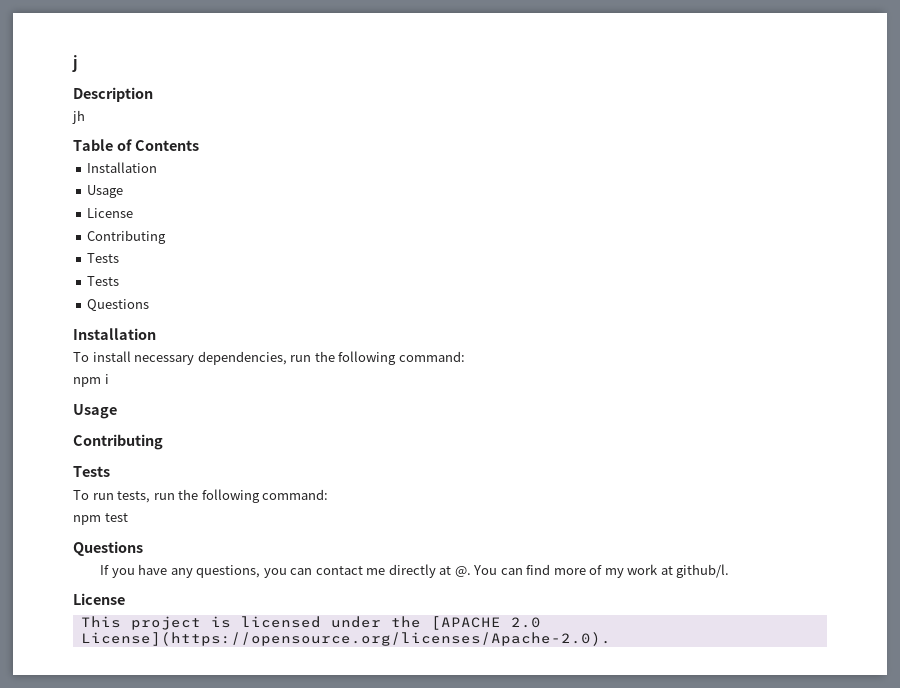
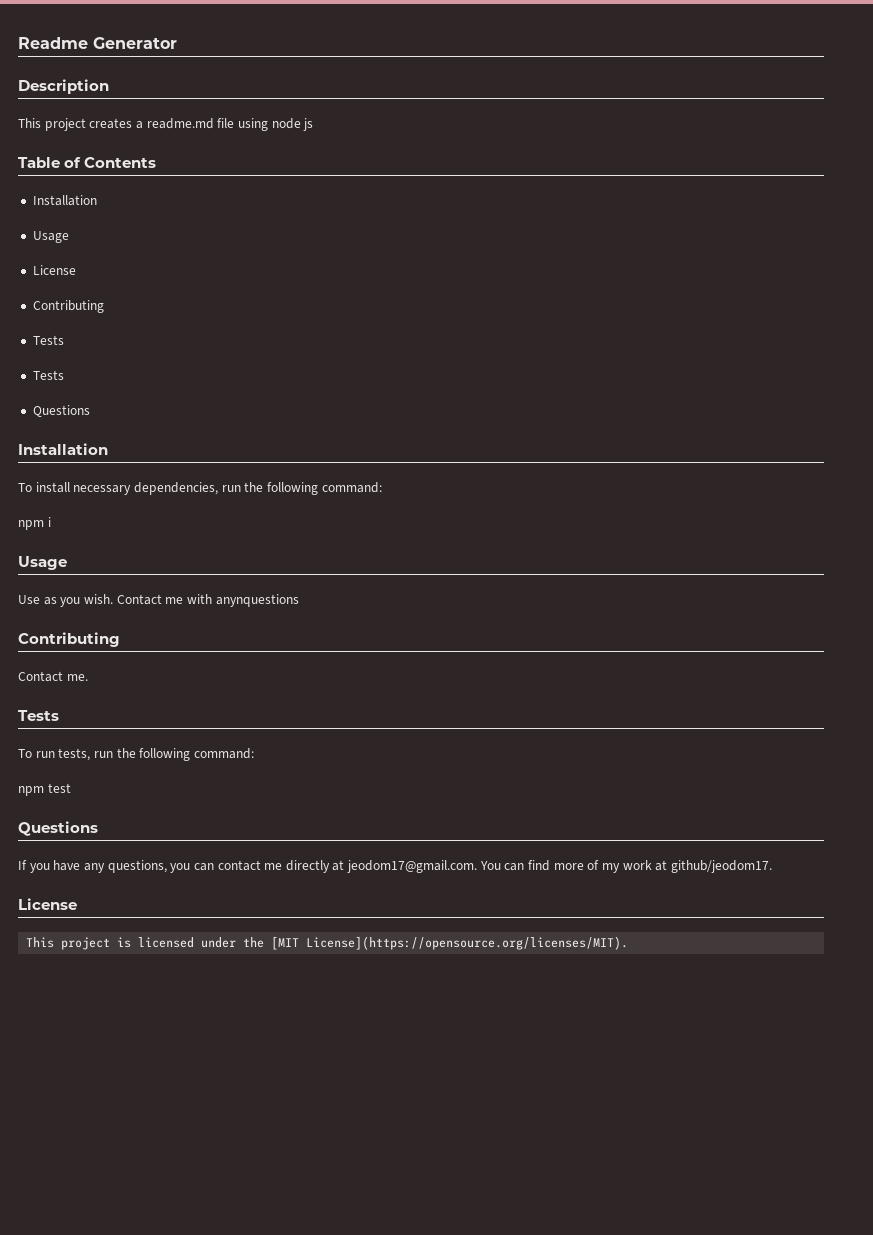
- j
+ Readme Generator
- jh
+ This project creates a readme.md file using node js
  npm i
  Usage
+ Use as you wish. Contact me with anynquestions
  Contributing
+ Contact me.
- If you have any questions, you can contact me directly at @. You can find more of my work at github/l.
+ If you have any questions, you can contact me directly at jeodom17@gmail.com. You can find more of my work at github/jeodom17.
- This project is licensed under the [APACHE 2.0 License](https://opensource.org/licenses/Apache-2.0).
+ This project is licensed under the [MIT License](https://opensource.org/licenses/MIT).

